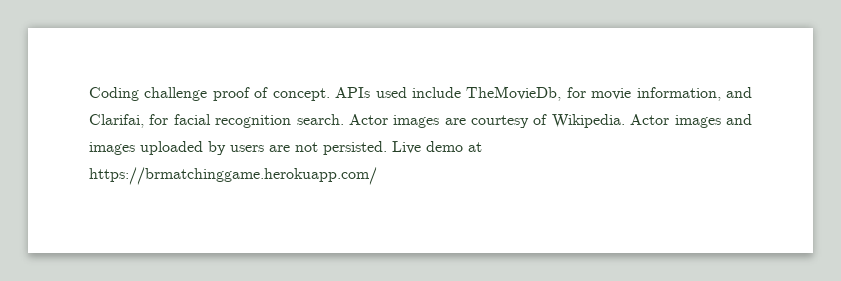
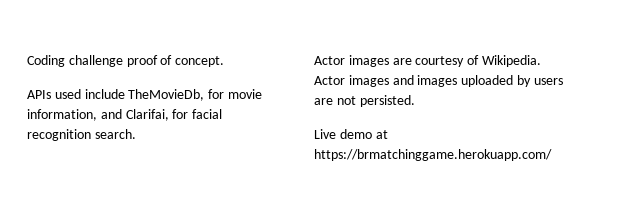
- Coding challenge proof of concept. APIs used include TheMovieDb, for movie information, and Clarifai, for facial recognition search. Actor images are courtesy of Wikipedia.
+ Coding challenge proof of concept.
+ APIs used include TheMovieDb, for movie information, and Clarifai, for facial recognition search.
+ Actor images are courtesy of Wikipedia.
- Actor images and images uploaded by users are not persisted. Live demo at https://brmatchinggame.herokuapp.com/
+ Actor images and images uploaded by users are not persisted.
+ Live demo at https://brmatchinggame.herokuapp.com/

